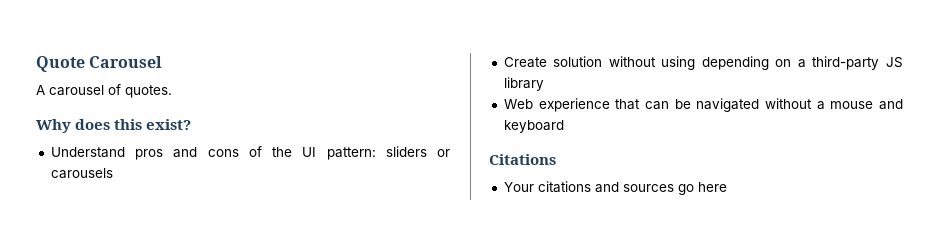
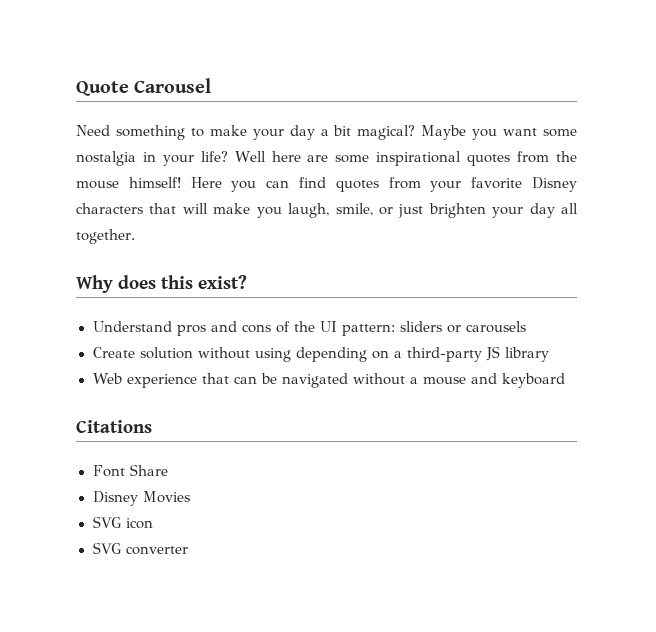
- A carousel of quotes.
+ Need something to make your day a bit magical? Maybe you want some nostalgia in your life? Well here are some inspirational quotes from the mouse himself! Here you can find quotes from your favorite Disney characters that will make you laugh, smile, or just brighten your day all together.
- Your citations and sources go here
+ Font Share
+ Disney Movies
+ SVG icon
+ SVG converter

